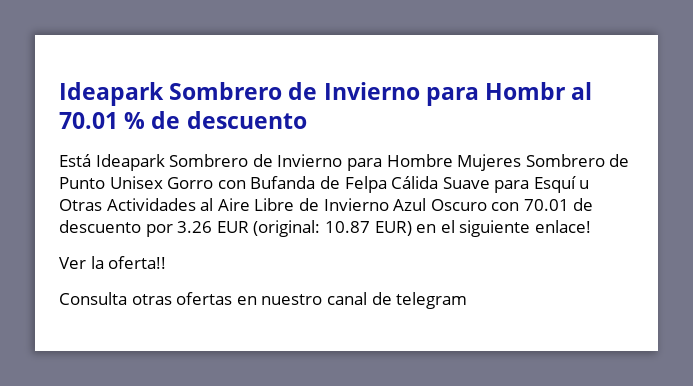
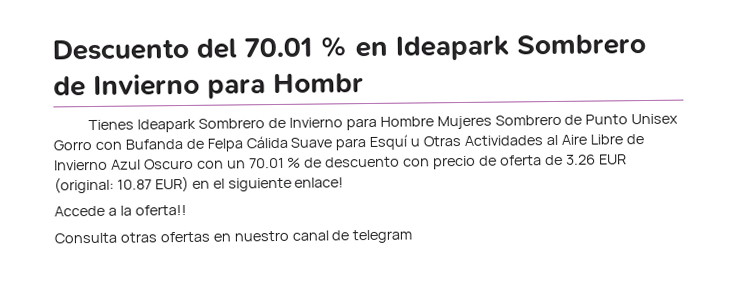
- Ideapark Sombrero de Invierno para Hombr al 70.01 % de descuento
- Está Ideapark Sombrero de Invierno para Hombre Mujeres Sombrero de Punto Unisex Gorro con Bufanda de Felpa Cálida Suave para Esquí u Otras Actividades al Aire Libre de Invierno Azul Oscuro con 70.01 de descuento por 3.26 EUR (original: 10.87 EUR) en el siguiente enlace!
+ Descuento del 70.01 % en Ideapark Sombrero de Invierno para Hombr
+ Tienes Ideapark Sombrero de Invierno para Hombre Mujeres Sombrero de Punto Unisex Gorro con Bufanda de Felpa Cálida Suave para Esquí u Otras Actividades al Aire Libre de Invierno Azul Oscuro con un 70.01 % de descuento con precio de oferta de 3.26 EUR (original: 10.87 EUR) en el siguiente enlace!
- Ver la oferta!!
+ Accede a la oferta!!

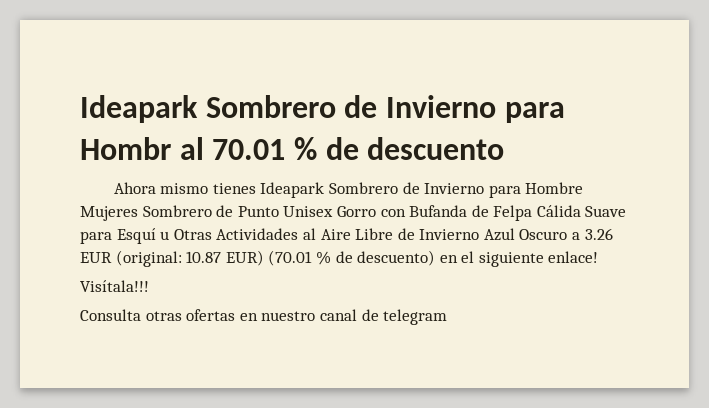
- Descuento del 70.01 % en Ideapark Sombrero de Invierno para Hombr
- Tienes Ideapark Sombrero de Invierno para Hombre Mujeres Sombrero de Punto Unisex Gorro con Bufanda de Felpa Cálida Suave para Esquí u Otras Actividades al Aire Libre de Invierno Azul Oscuro con un 70.01 % de descuento con precio de oferta de 3.26 EUR (original: 10.87 EUR) en el siguiente enlace!
+ Ideapark Sombrero de Invierno para Hombr al 70.01 % de descuento
+ Ahora mismo tienes Ideapark Sombrero de Invierno para Hombre Mujeres Sombrero de Punto Unisex Gorro con Bufanda de Felpa Cálida Suave para Esquí u Otras Actividades al Aire Libre de Invierno Azul Oscuro a 3.26 EUR (original: 10.87 EUR) (70.01 % de descuento) en el siguiente enlace!
- Accede a la oferta!!
+ Visítala!!!

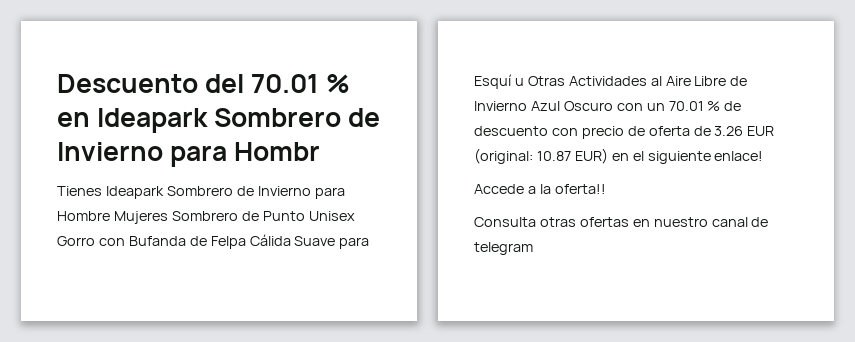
- Ideapark Sombrero de Invierno para Hombr al 70.01 % de descuento
- Ahora mismo tienes Ideapark Sombrero de Invierno para Hombre Mujeres Sombrero de Punto Unisex Gorro con Bufanda de Felpa Cálida Suave para Esquí u Otras Actividades al Aire Libre de Invierno Azul Oscuro a 3.26 EUR (original: 10.87 EUR) (70.01 % de descuento) en el siguiente enlace!
+ Descuento del 70.01 % en Ideapark Sombrero de Invierno para Hombr
+ Tienes Ideapark Sombrero de Invierno para Hombre Mujeres Sombrero de Punto Unisex Gorro con Bufanda de Felpa Cálida Suave para Esquí u Otras Actividades al Aire Libre de Invierno Azul Oscuro con un 70.01 % de descuento con precio de oferta de 3.26 EUR (original: 10.87 EUR) en el siguiente enlace!
- Visítala!!!
+ Accede a la oferta!!

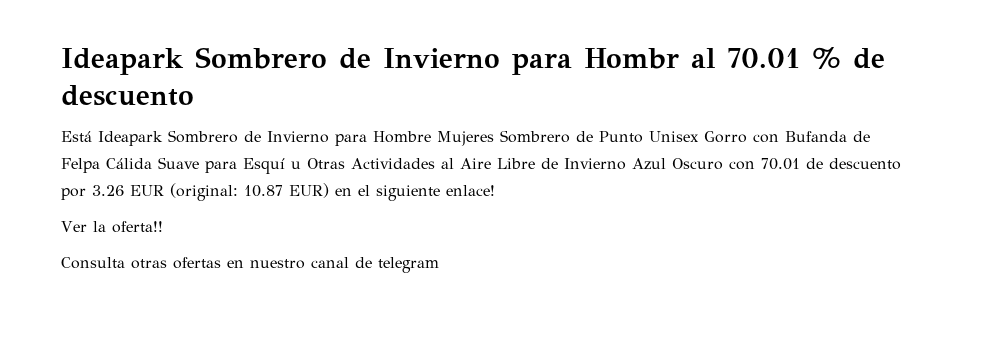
- Descuento del 70.01 % en Ideapark Sombrero de Invierno para Hombr
- Tienes Ideapark Sombrero de Invierno para Hombre Mujeres Sombrero de Punto Unisex Gorro con Bufanda de Felpa Cálida Suave para Esquí u Otras Actividades al Aire Libre de Invierno Azul Oscuro con un 70.01 % de descuento con precio de oferta de 3.26 EUR (original: 10.87 EUR) en el siguiente enlace!
+ Ideapark Sombrero de Invierno para Hombr al 70.01 % de descuento
+ Está Ideapark Sombrero de Invierno para Hombre Mujeres Sombrero de Punto Unisex Gorro con Bufanda de Felpa Cálida Suave para Esquí u Otras Actividades al Aire Libre de Invierno Azul Oscuro con 70.01 de descuento por 3.26 EUR (original: 10.87 EUR) en el siguiente enlace!
- Accede a la oferta!!
+ Ver la oferta!!

